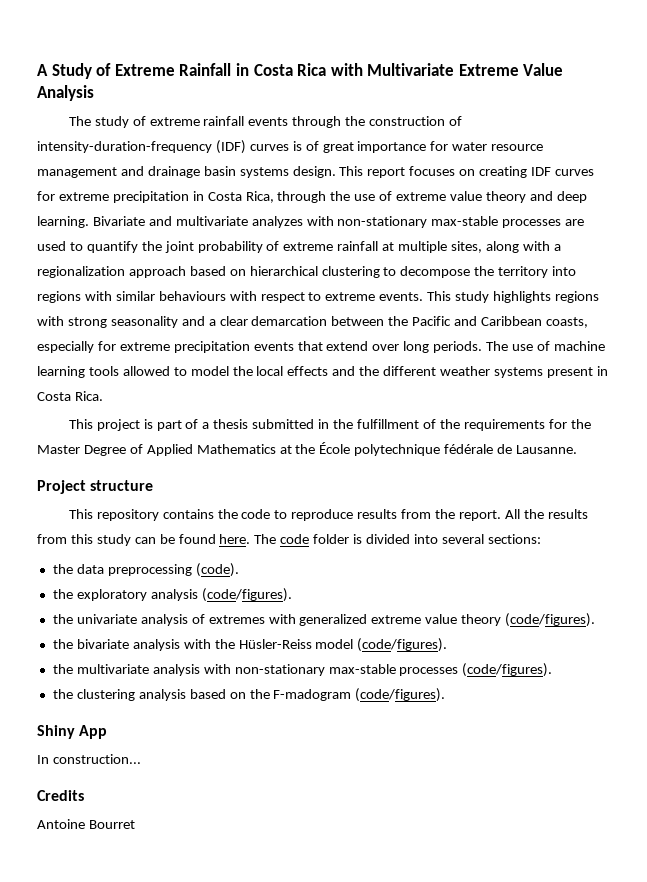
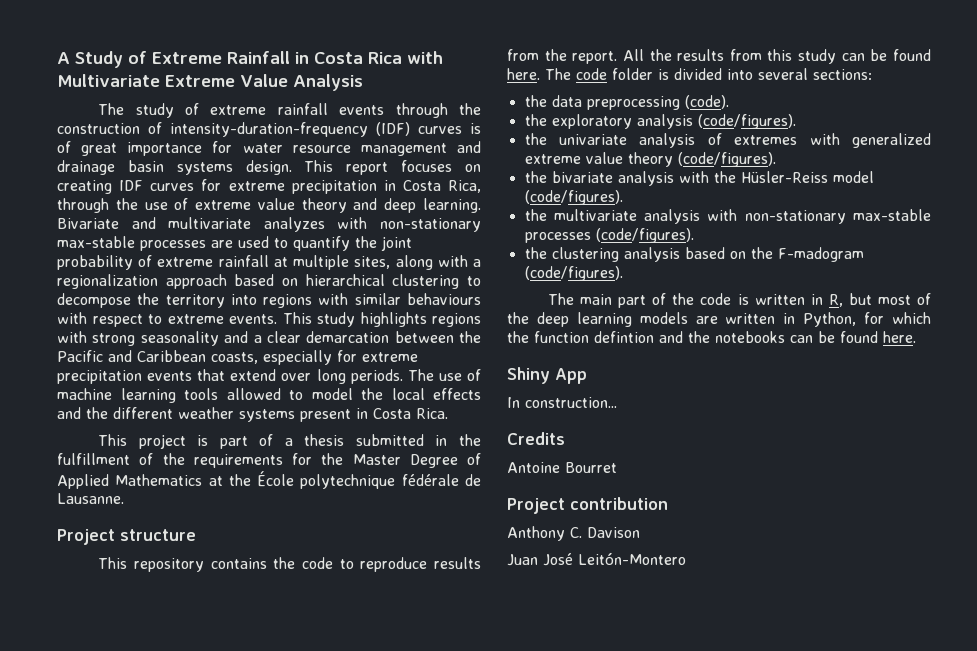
+ The main part of the code is written in R, but most of the deep learning models are written in Python, for which the function defintion and the notebooks can be found here.
+ Project contribution
+ Anthony C. Davison
+ Juan José Leitón-Montero

